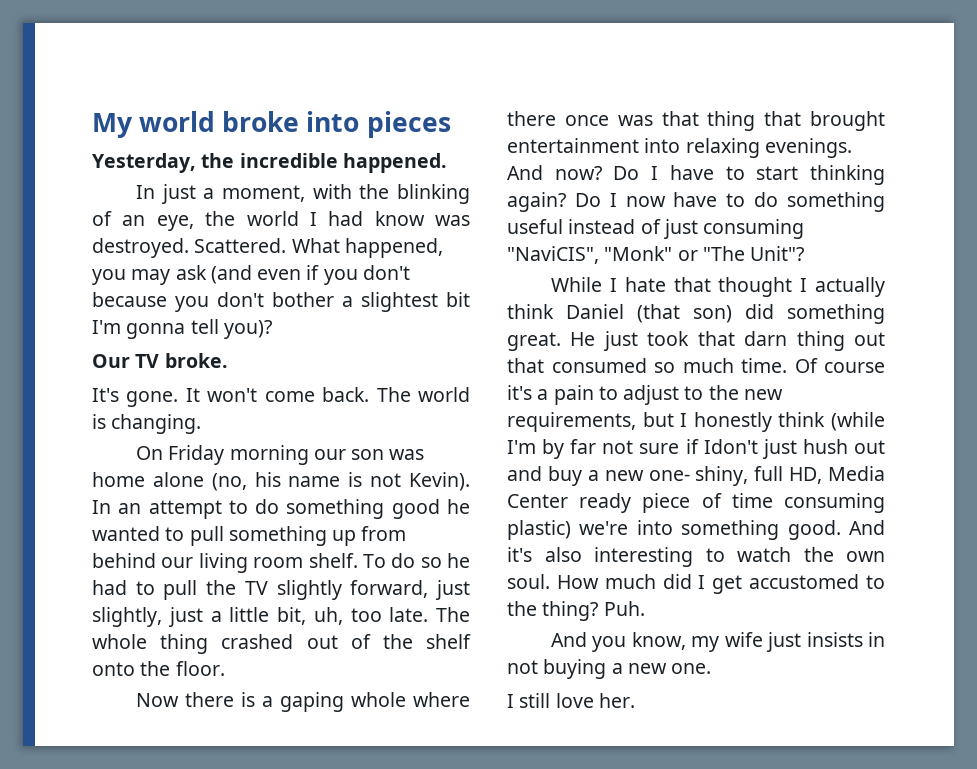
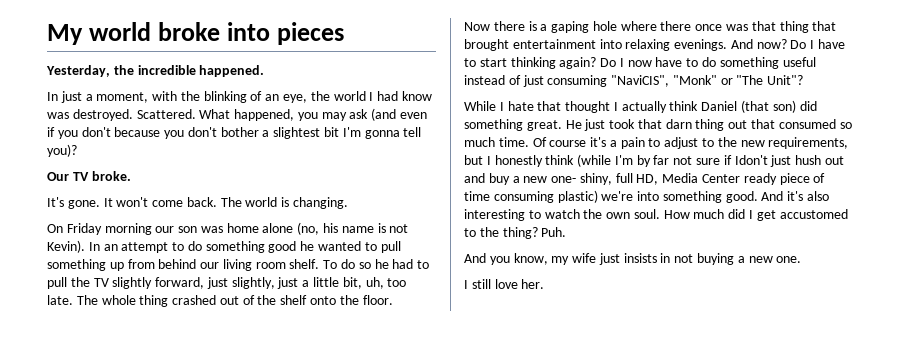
- Now there is a gaping whole where there once was that thing that brought entertainment into relaxing evenings.
+ Now there is a gaping hole where there once was that thing that brought entertainment into relaxing evenings.

